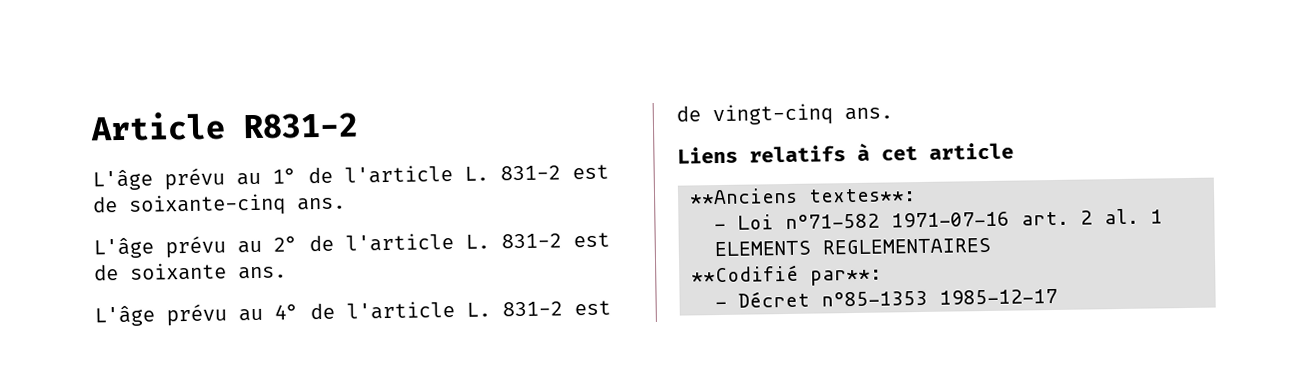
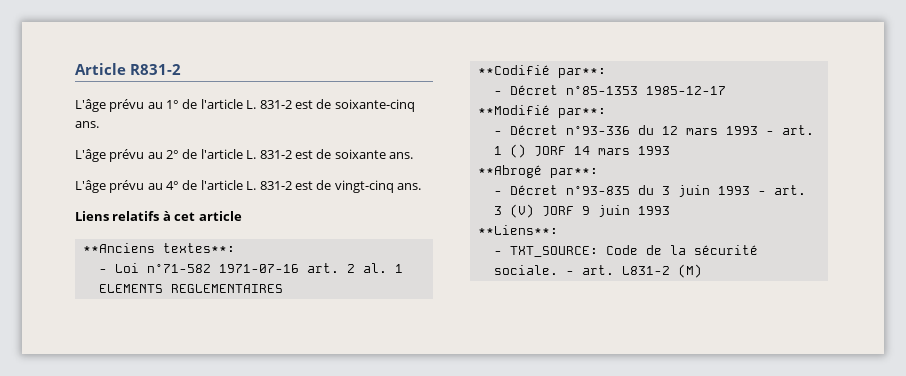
+ **Modifié par**:
+ - Décret n°93-336 du 12 mars 1993 - art. 1 () JORF 14 mars 1993
+ **Abrogé par**:
+ - Décret n°93-835 du 3 juin 1993 - art. 3 (V) JORF 9 juin 1993
+ **Liens**:
+ - TXT_SOURCE: Code de la sécurité sociale. - art. L831-2 (M)

